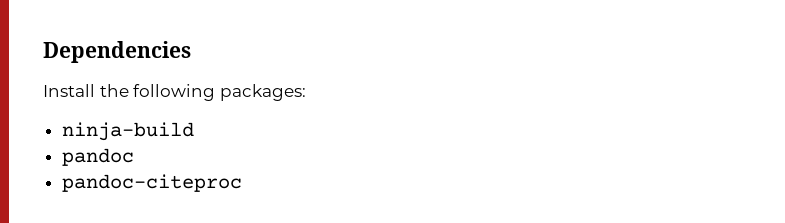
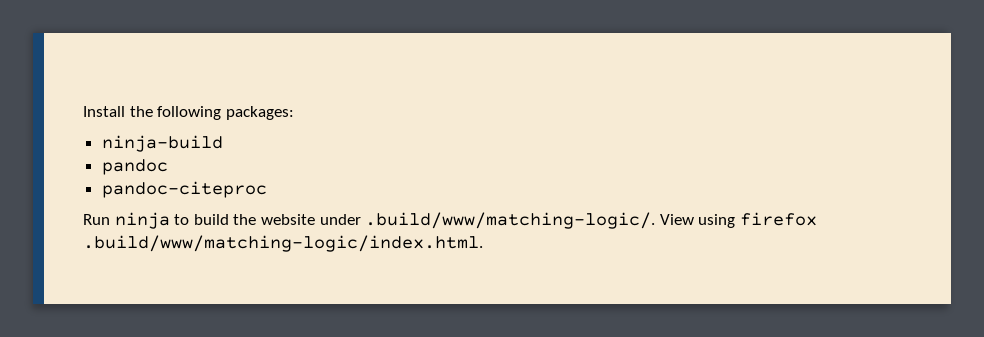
- Dependencies
+ Run ninja to build the website under .build/www/matching-logic/. View using firefox .build/www/matching-logic/index.html.

